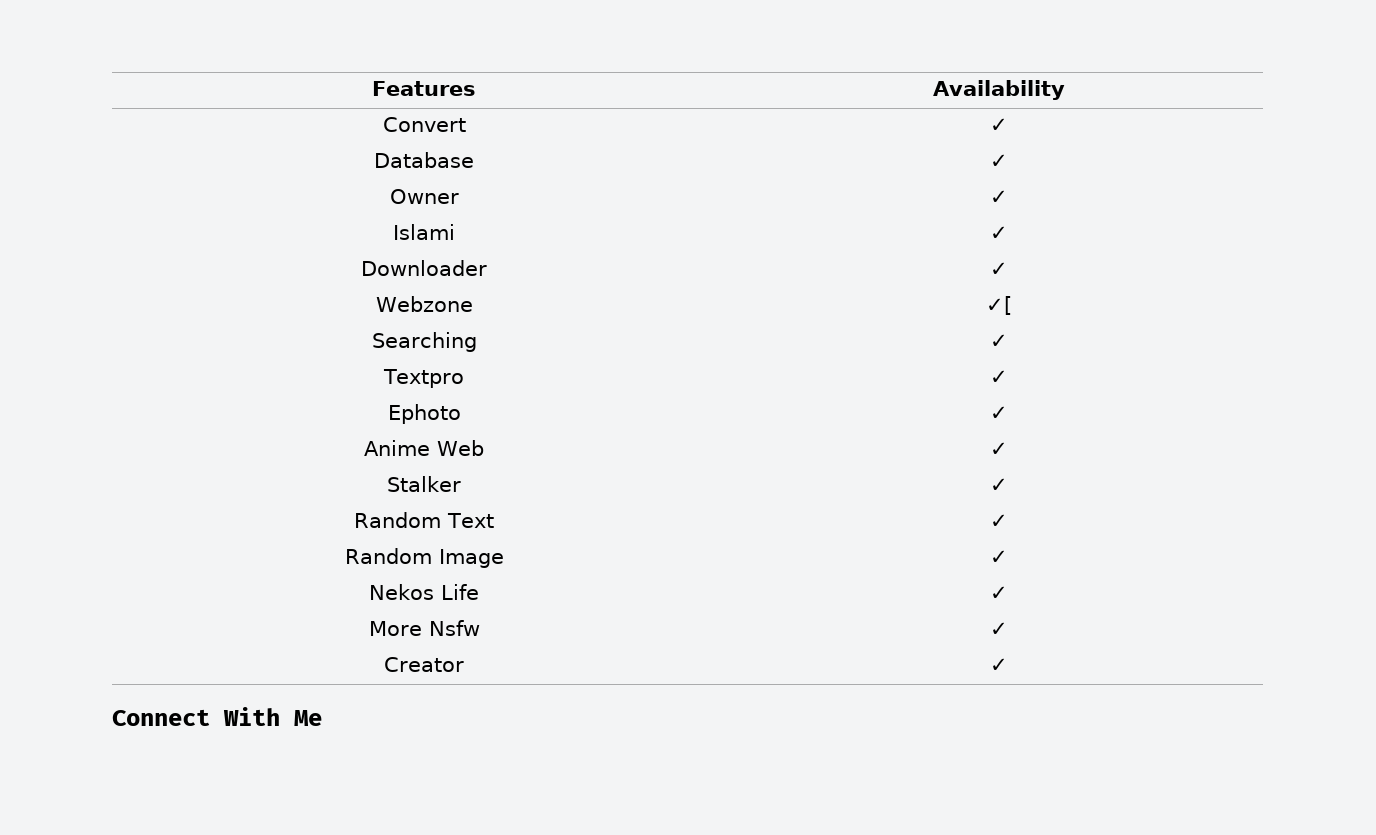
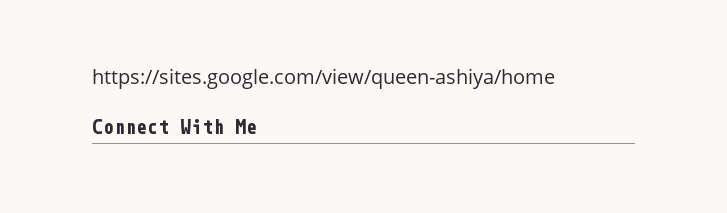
- Features | Availability
- Convert | ✓
- Database | ✓
- Owner | ✓
- Islami | ✓
- Downloader | ✓
- Webzone | ✓[
- Searching | ✓
- Textpro | ✓
- Ephoto | ✓
- Anime Web | ✓
- Stalker | ✓
- Random Text | ✓
- Random Image | ✓
- Nekos Life | ✓
- More Nsfw | ✓
- Creator | ✓
+ https://sites.google.com/view/queen-ashiya/home

